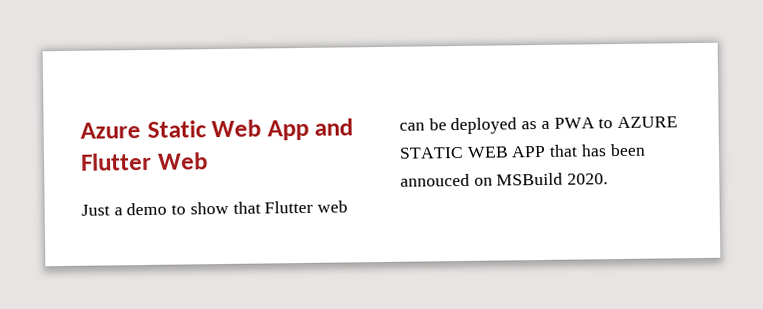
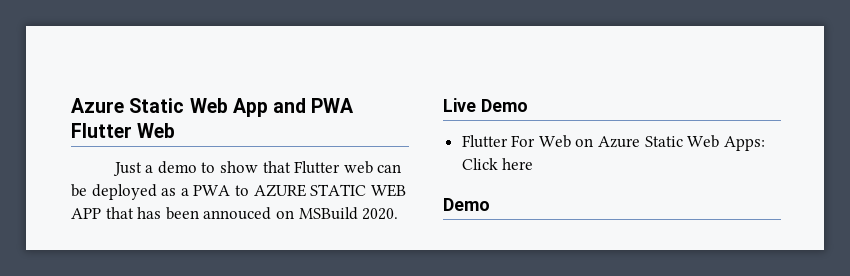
- Azure Static Web App and Flutter Web
+ Azure Static Web App and PWA Flutter Web
+ Live Demo
+ Flutter For Web on Azure Static Web Apps: Click here
+ Demo

